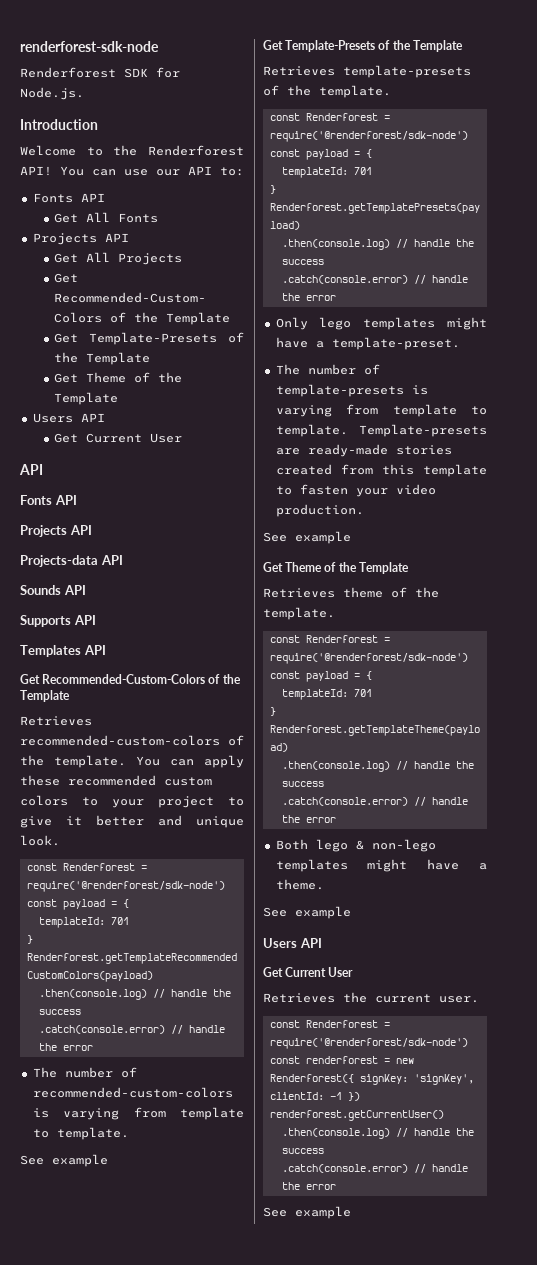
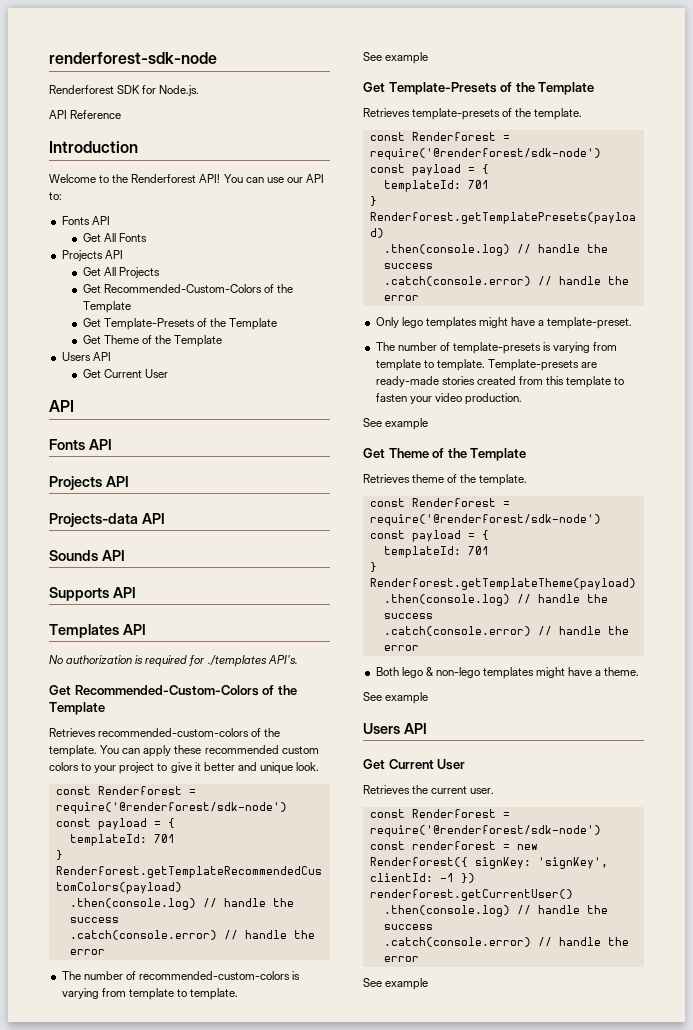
+ API Reference
+ No authorization is required for ./templates API's.

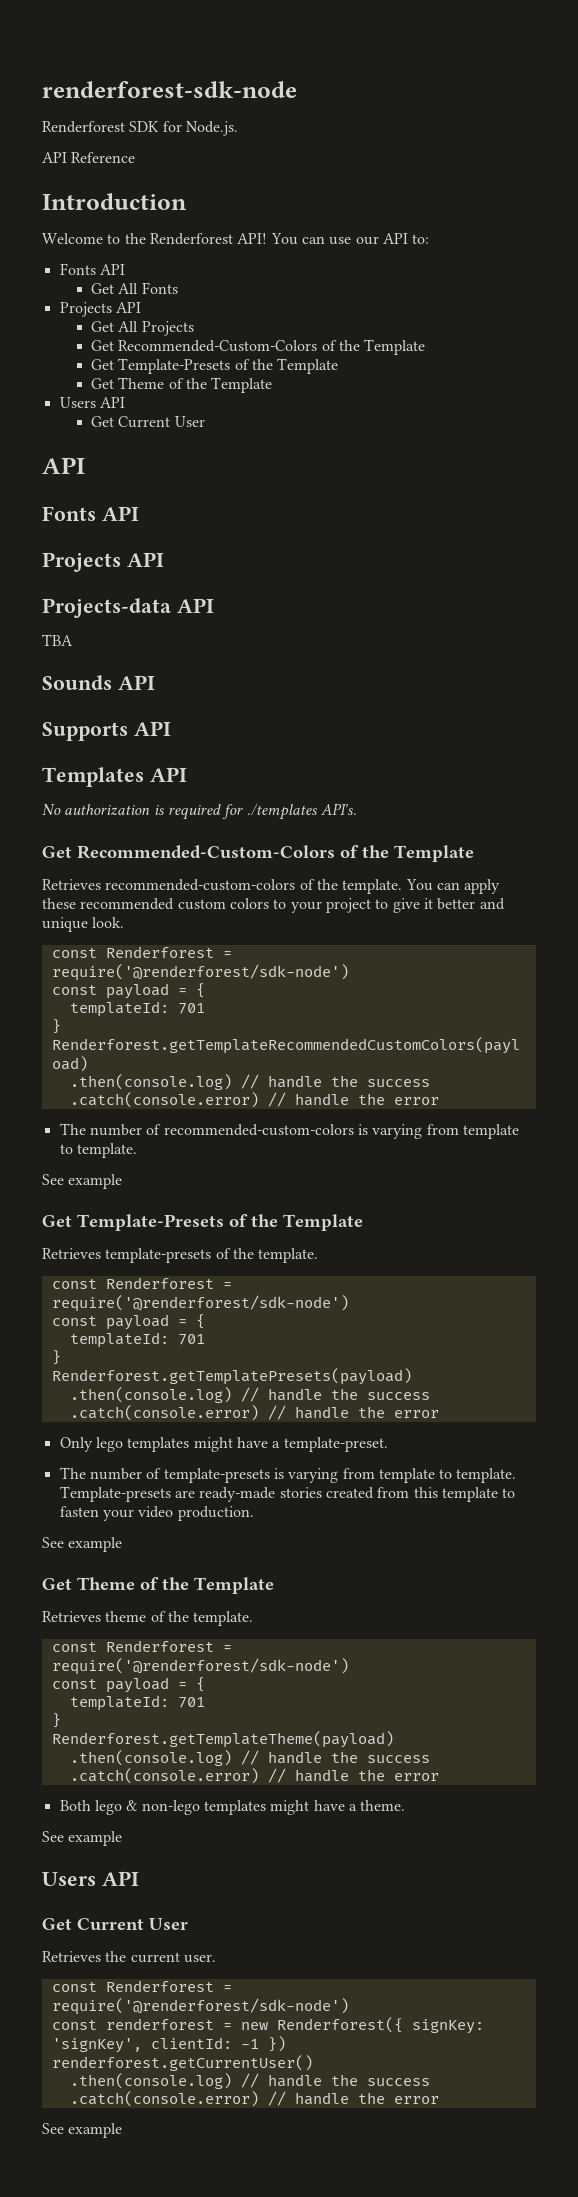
+ TBA

